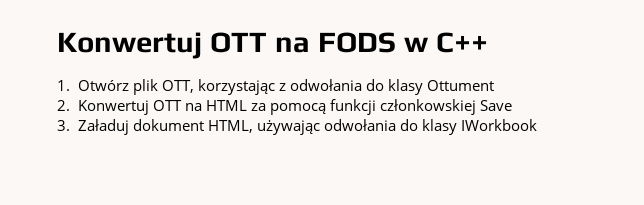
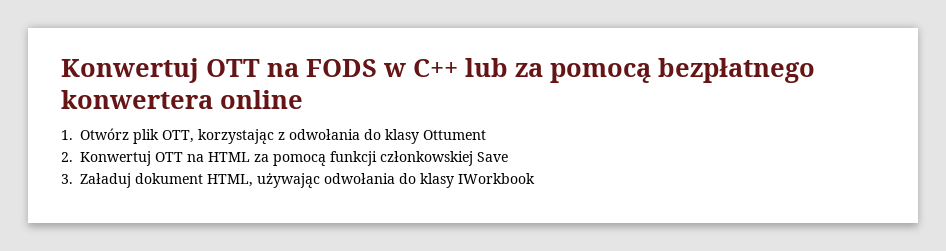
- Konwertuj OTT na FODS w C++
+ Konwertuj OTT na FODS w C++ lub za pomocą bezpłatnego konwertera online

